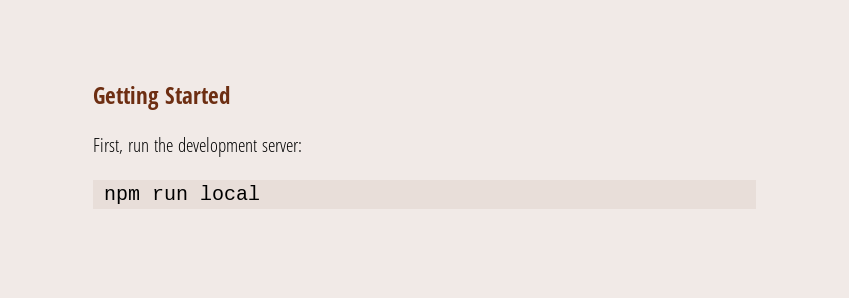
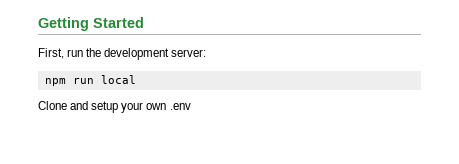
+ Clone and setup your own .env

